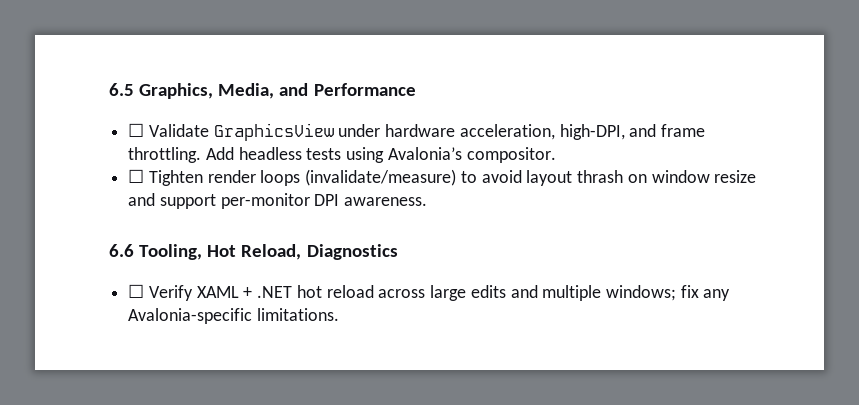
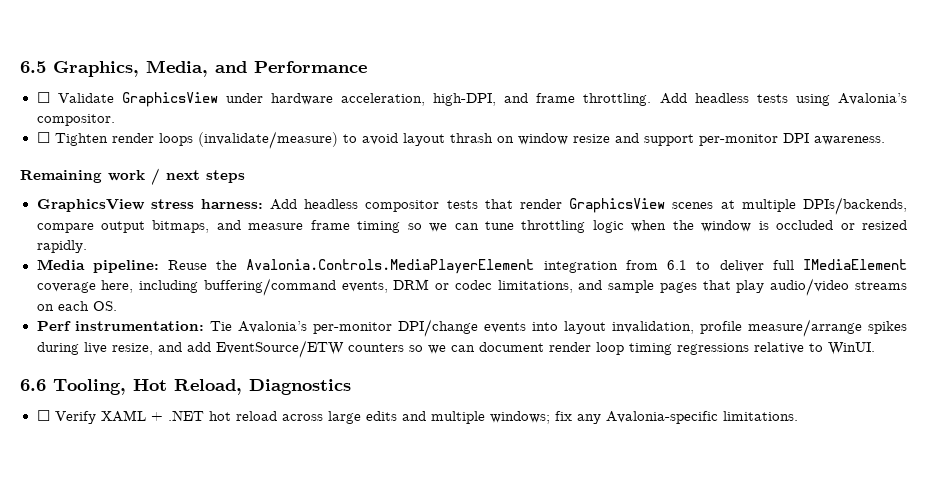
+ Remaining work / next steps
+ GraphicsView stress harness: Add headless compositor tests that render GraphicsView scenes at multiple DPIs/backends, compare output bitmaps, and measure frame timing so we can tune throttling logic when the window is occluded or resized rapidly.
+ Media pipeline: Reuse the Avalonia.Controls.MediaPlayerElement integration from 6.1 to deliver full IMediaElement coverage here, including buffering/command events, DRM or codec limitations, and sample pages that play audio/video streams on each OS.
+ Perf instrumentation: Tie Avalonia’s per-monitor DPI/change events into layout invalidation, profile measure/arrange spikes during live resize, and add EventSource/ETW counters so we can document render loop timing regressions relative to WinUI.

